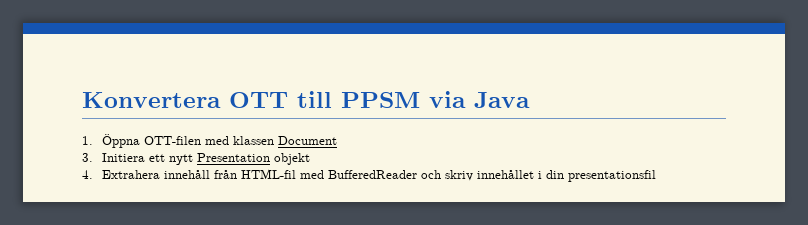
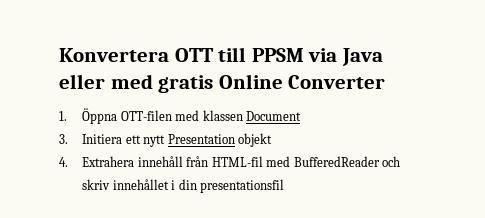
- Konvertera OTT till PPSM via Java
+ Konvertera OTT till PPSM via Java eller med gratis Online Converter

